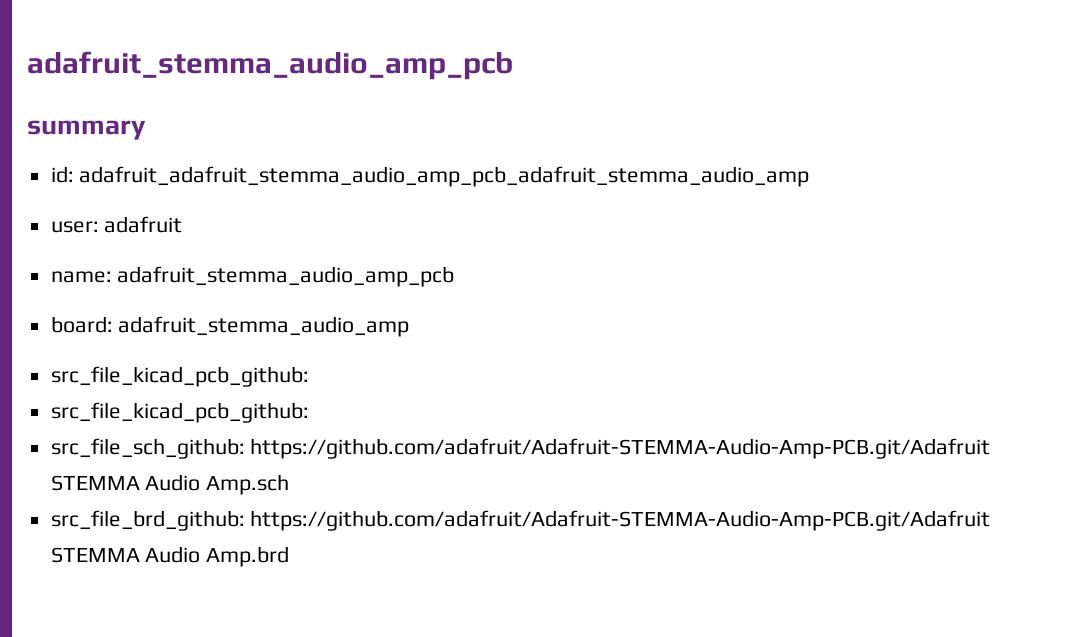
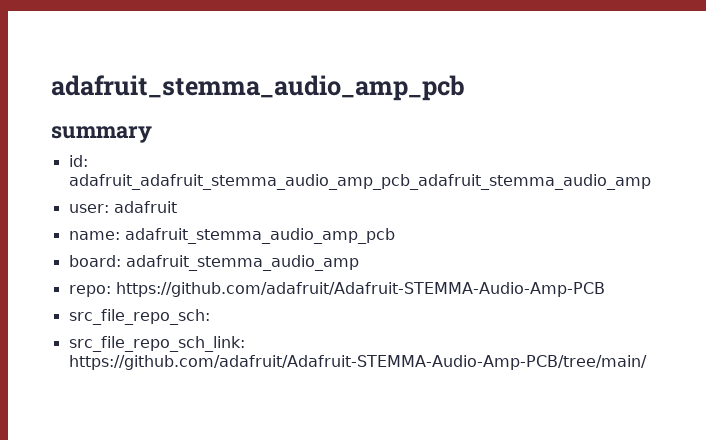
  board: adafruit_stemma_audio_amp
- src_file_kicad_pcb_github:
- src_file_kicad_pcb_github:
- src_file_sch_github: https://github.com/adafruit/Adafruit-STEMMA-Audio-Amp-PCB.git/Adafruit STEMMA Audio Amp.sch
- src_file_brd_github: https://github.com/adafruit/Adafruit-STEMMA-Audio-Amp-PCB.git/Adafruit STEMMA Audio Amp.brd
+ repo: https://github.com/adafruit/Adafruit-STEMMA-Audio-Amp-PCB
+ src_file_repo_sch:
+ src_file_repo_sch_link: https://github.com/adafruit/Adafruit-STEMMA-Audio-Amp-PCB/tree/main/

